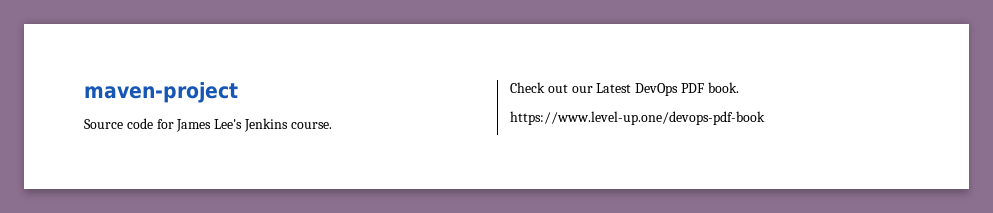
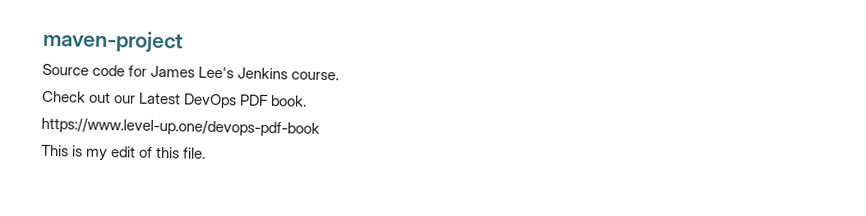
+ This is my edit of this file.

